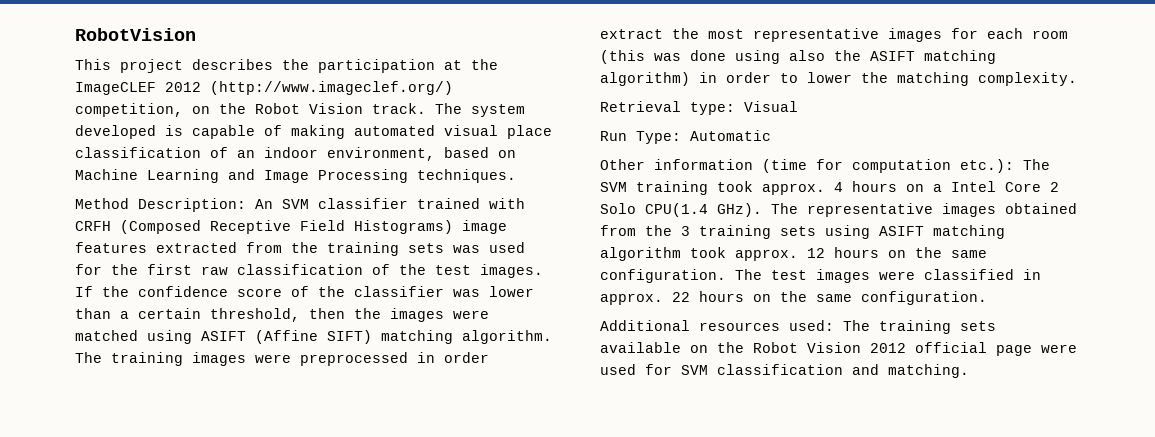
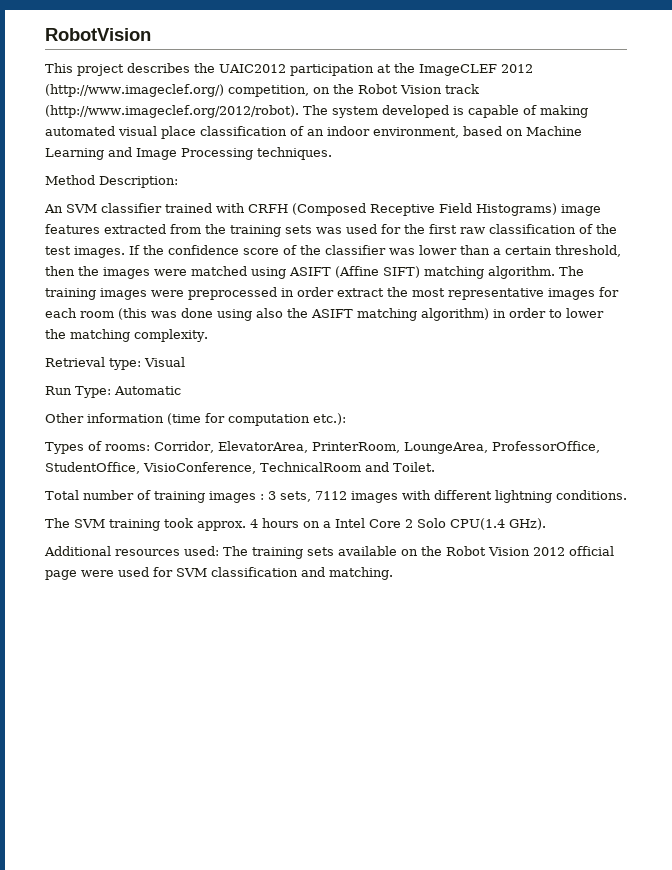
- This project describes the participation at the ImageCLEF 2012 (http://www.imageclef.org/) competition, on the Robot Vision track. The system developed is capable of making automated visual place classification of an indoor environment, based on Machine Learning and Image Processing techniques.
+ This project describes the UAIC2012 participation at the ImageCLEF 2012 (http://www.imageclef.org/) competition, on the Robot Vision track (http://www.imageclef.org/2012/robot). The system developed is capable of making automated visual place classification of an indoor environment, based on Machine Learning and Image Processing techniques.
- Method Description: An SVM classifier trained with CRFH (Composed Receptive Field Histograms) image features extracted from the training sets was used for the first raw classification of the test images.
+ Method Description:
+ An SVM classifier trained with CRFH (Composed Receptive Field Histograms) image features extracted from the training sets was used for the first raw classification of the test images.
- Other information (time for computation etc.): The SVM training took approx. 4 hours on a Intel Core 2 Solo CPU(1.4 GHz). The representative images obtained from the 3 training sets using ASIFT matching algorithm took approx. 12 hours on the same configuration. The test images were classified in approx. 22 hours on the same configuration.
+ Other information (time for computation etc.):
+ Types of rooms: Corridor, ElevatorArea, PrinterRoom, LoungeArea, ProfessorOffice, StudentOffice, VisioConference, TechnicalRoom and Toilet.
+ Total number of training images : 3 sets, 7112 images with different lightning conditions.
+ The SVM training took approx. 4 hours on a Intel Core 2 Solo CPU(1.4 GHz).

